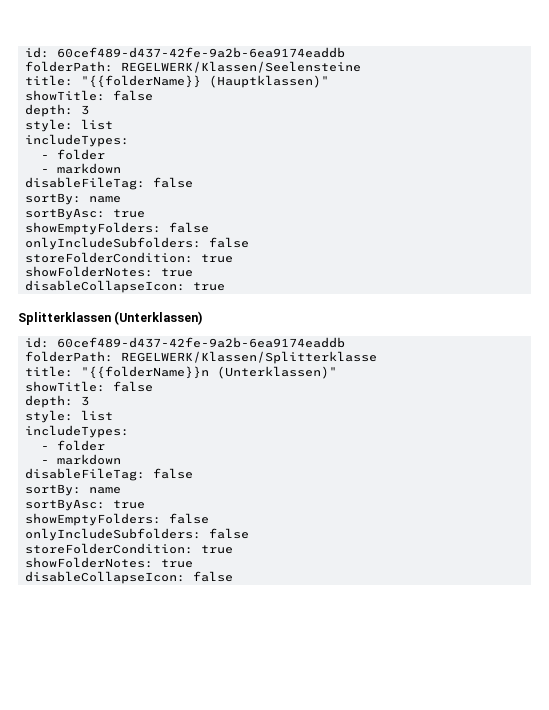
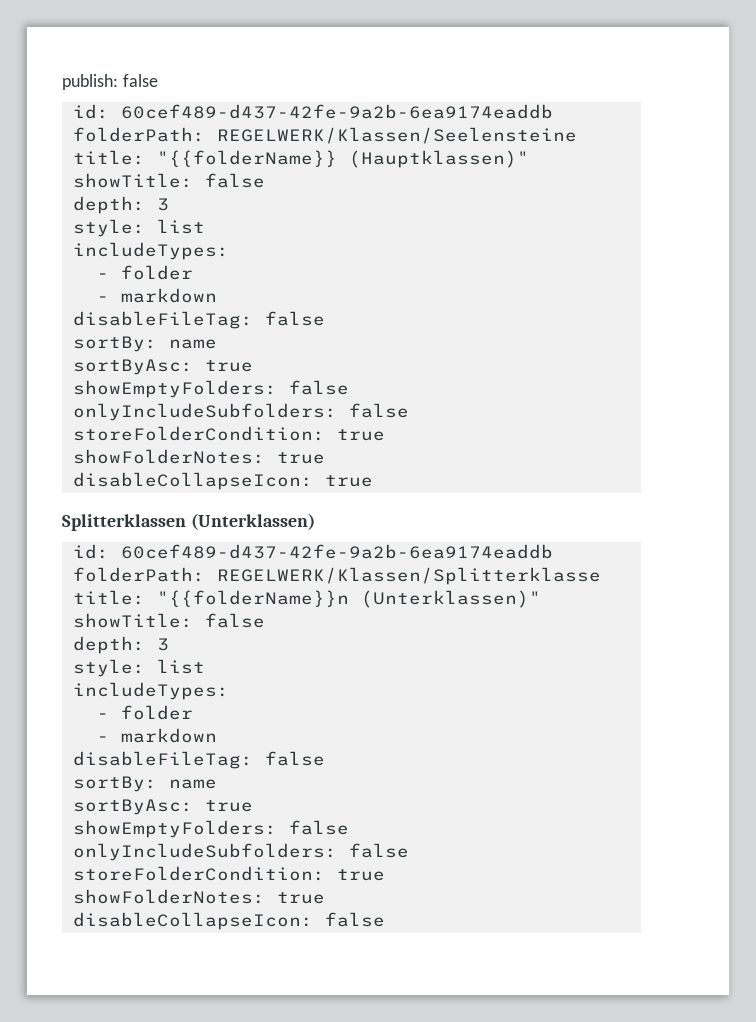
+ publish: false

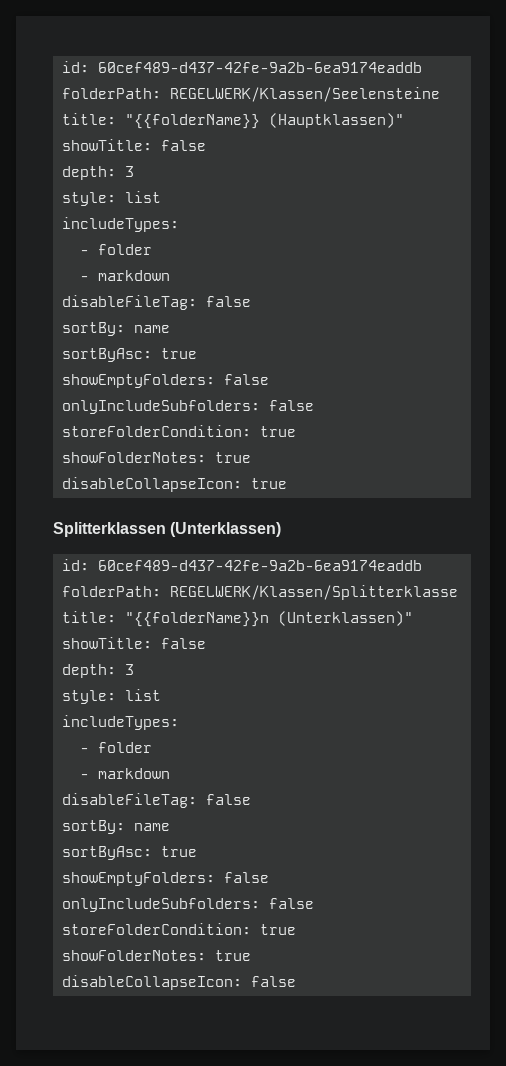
- publish: false

